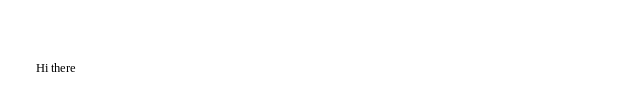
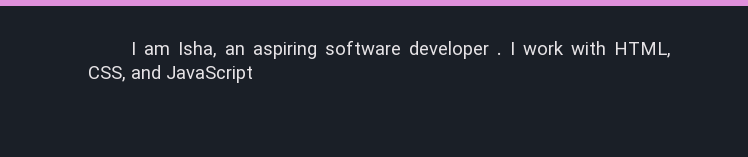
- Hi there
+ I am Isha, an aspiring software developer . I work with HTML, CSS, and JavaScript

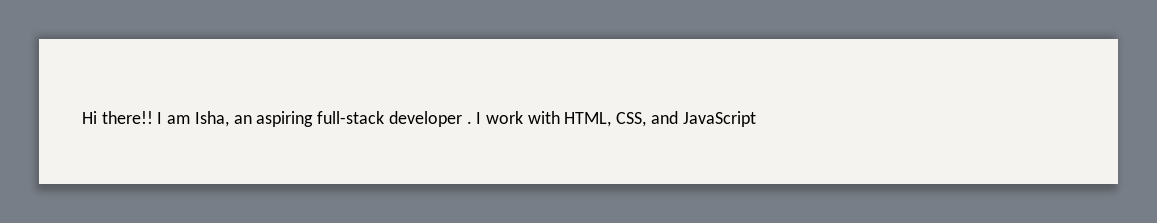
+ Hi there!!
- I am Isha, an aspiring software developer .
+ I am Isha, an aspiring full-stack developer .

